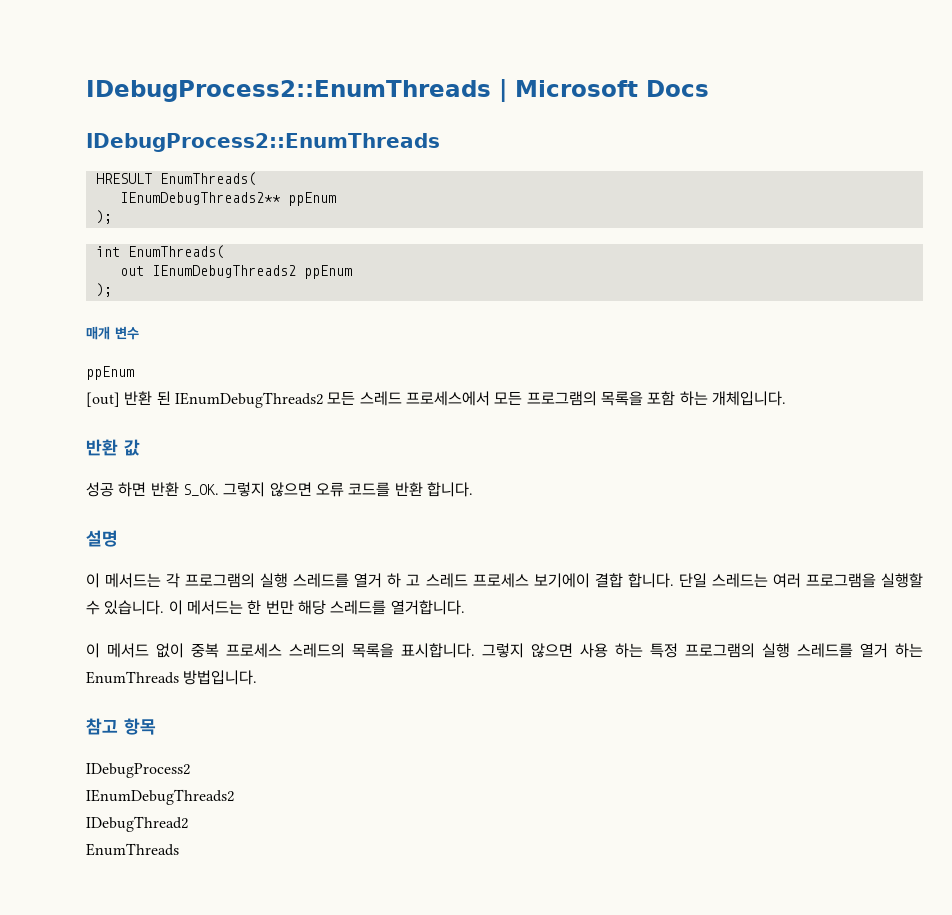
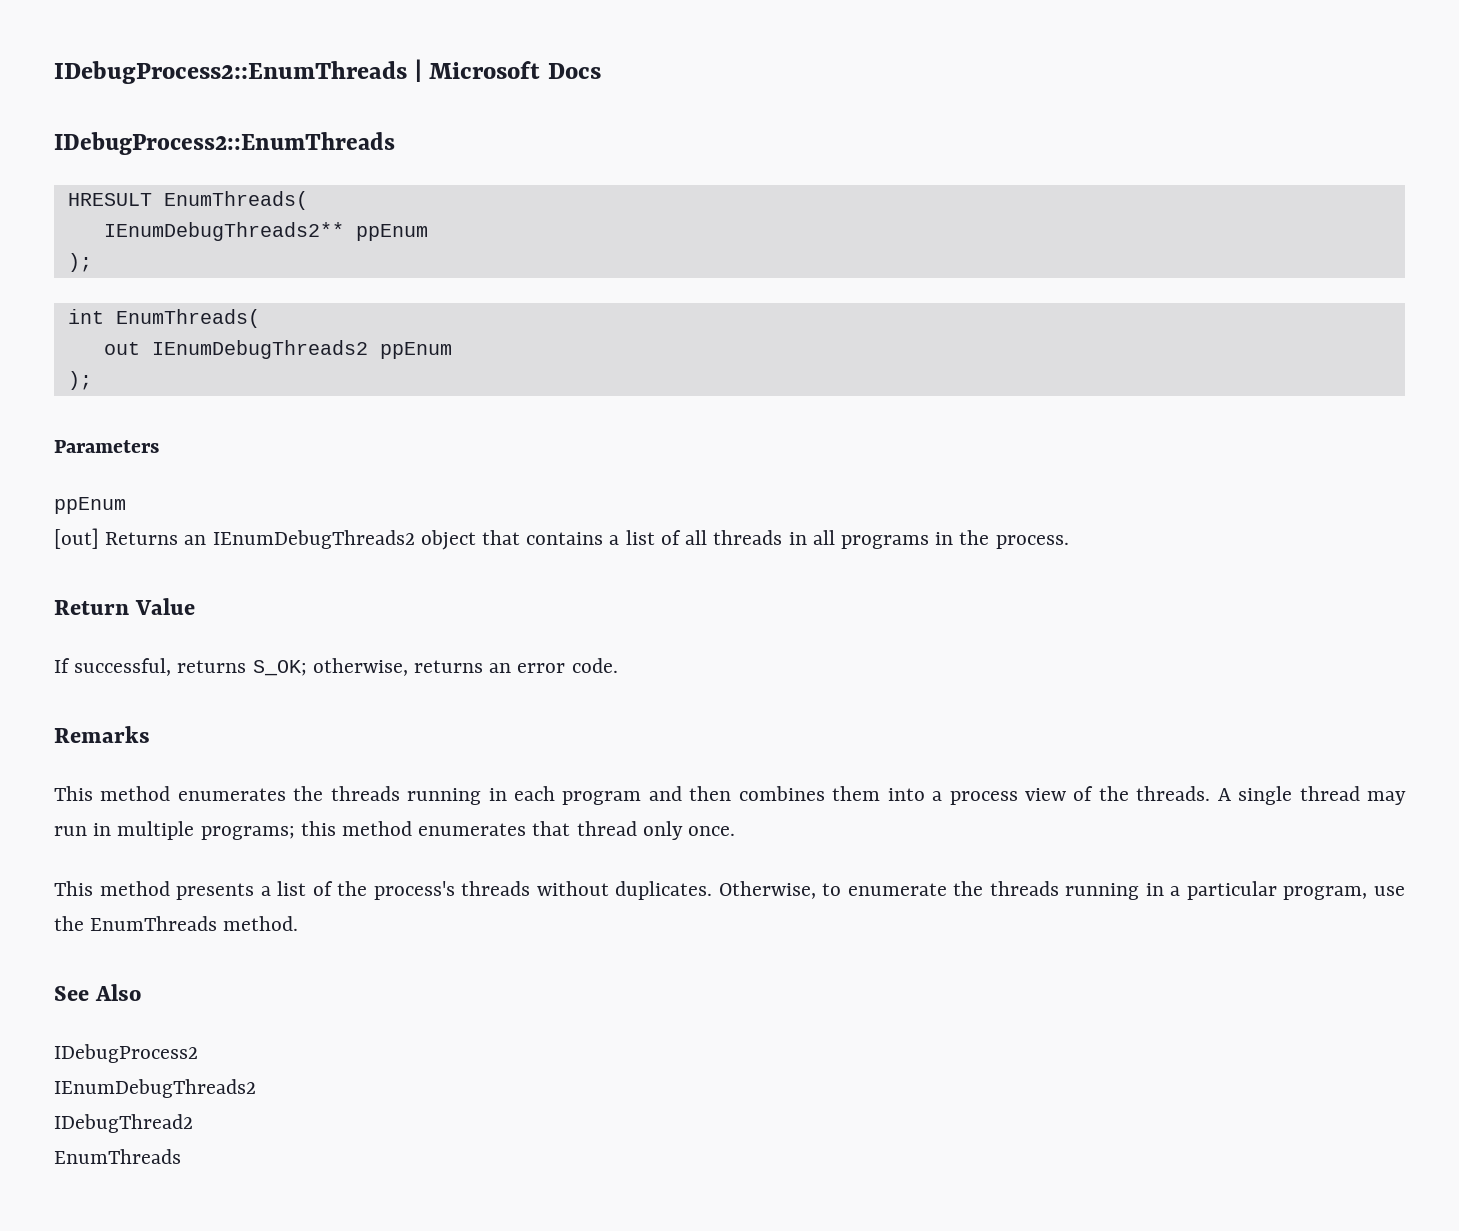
- 매개 변수
+ Parameters
- [out] 반환 된 IEnumDebugThreads2 모든 스레드 프로세스에서 모든 프로그램의 목록을 포함 하는 개체입니다.
- 반환 값
- 성공 하면 반환 S_OK. 그렇지 않으면 오류 코드를 반환 합니다.
- 설명
- 이 메서드는 각 프로그램의 실행 스레드를 열거 하 고 스레드 프로세스 보기에이 결합 합니다. 단일 스레드는 여러 프로그램을 실행할 수 있습니다. 이 메서드는 한 번만 해당 스레드를 열거합니다.
- 이 메서드 없이 중복 프로세스 스레드의 목록을 표시합니다. 그렇지 않으면 사용 하는 특정 프로그램의 실행 스레드를 열거 하는 EnumThreads 방법입니다.
- 참고 항목
+ [out] Returns an IEnumDebugThreads2 object that contains a list of all threads in all programs in the process.
+ Return Value
+ If successful, returns S_OK; otherwise, returns an error code.
+ Remarks
+ This method enumerates the threads running in each program and then combines them into a process view of the threads. A single thread may run in multiple programs; this method enumerates that thread only once.
+ This method presents a list of the process's threads without duplicates. Otherwise, to enumerate the threads running in a particular program, use the EnumThreads method.
+ See Also

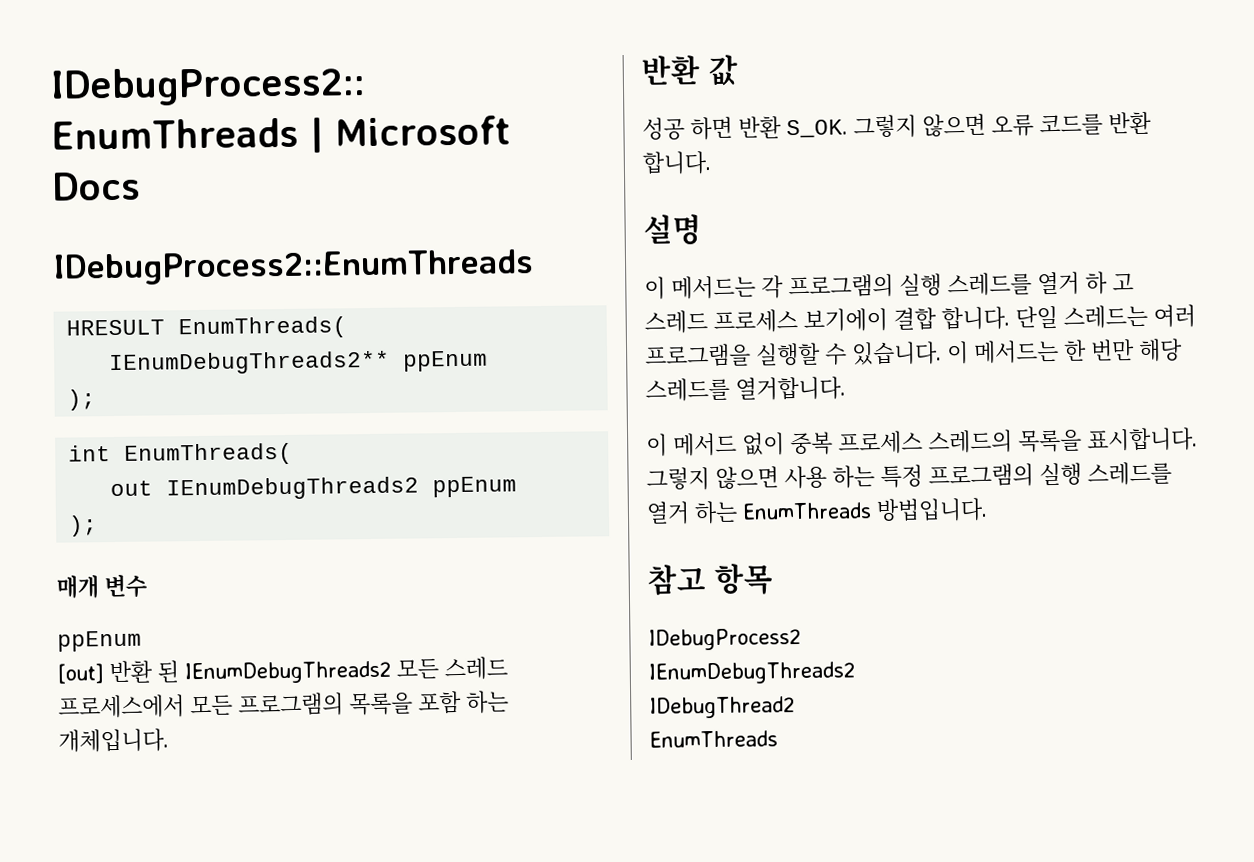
- Parameters
+ 매개 변수
- [out] Returns an IEnumDebugThreads2 object that contains a list of all threads in all programs in the process.
- Return Value
- If successful, returns S_OK; otherwise, returns an error code.
- Remarks
- This method enumerates the threads running in each program and then combines them into a process view of the threads. A single thread may run in multiple programs; this method enumerates that thread only once.
- This method presents a list of the process's threads without duplicates. Otherwise, to enumerate the threads running in a particular program, use the EnumThreads method.
- See Also
+ [out] 반환 된 IEnumDebugThreads2 모든 스레드 프로세스에서 모든 프로그램의 목록을 포함 하는 개체입니다.
+ 반환 값
+ 성공 하면 반환 S_OK. 그렇지 않으면 오류 코드를 반환 합니다.
+ 설명
+ 이 메서드는 각 프로그램의 실행 스레드를 열거 하 고 스레드 프로세스 보기에이 결합 합니다. 단일 스레드는 여러 프로그램을 실행할 수 있습니다. 이 메서드는 한 번만 해당 스레드를 열거합니다.
+ 이 메서드 없이 중복 프로세스 스레드의 목록을 표시합니다. 그렇지 않으면 사용 하는 특정 프로그램의 실행 스레드를 열거 하는 EnumThreads 방법입니다.
+ 참고 항목

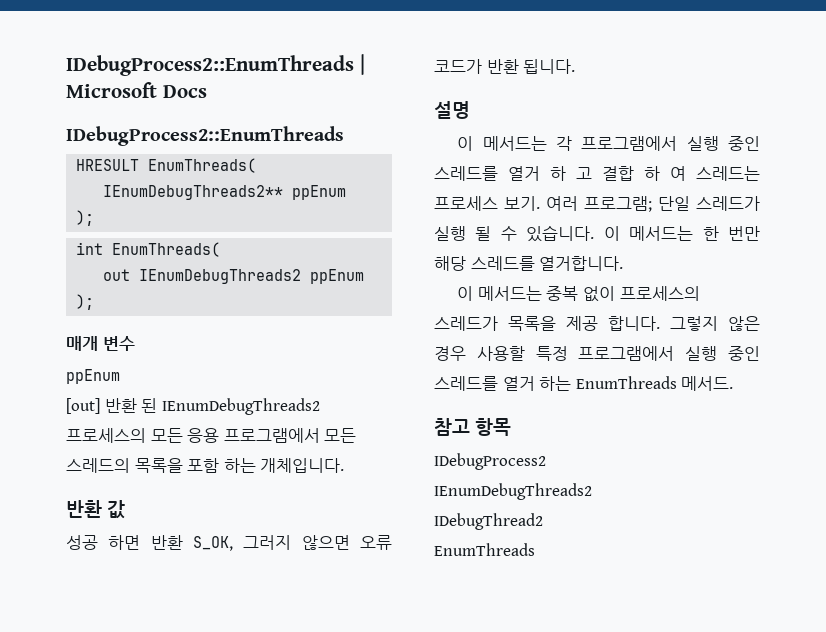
- [out] 반환 된 IEnumDebugThreads2 모든 스레드 프로세스에서 모든 프로그램의 목록을 포함 하는 개체입니다.
+ [out] 반환 된 IEnumDebugThreads2 프로세스의 모든 응용 프로그램에서 모든 스레드의 목록을 포함 하는 개체입니다.
- 성공 하면 반환 S_OK. 그렇지 않으면 오류 코드를 반환 합니다.
+ 성공 하면 반환 S_OK, 그러지 않으면 오류 코드가 반환 됩니다.
- 이 메서드는 각 프로그램의 실행 스레드를 열거 하 고 스레드 프로세스 보기에이 결합 합니다. 단일 스레드는 여러 프로그램을 실행할 수 있습니다.
+ 이 메서드는 각 프로그램에서 실행 중인 스레드를 열거 하 고 결합 하 여 스레드는 프로세스 보기. 여러 프로그램; 단일 스레드가 실행 될 수 있습니다.
- 이 메서드 없이 중복 프로세스 스레드의 목록을 표시합니다. 그렇지 않으면 사용 하는 특정 프로그램의 실행 스레드를 열거 하는 EnumThreads 방법입니다.
+ 이 메서드는 중복 없이 프로세스의 스레드가 목록을 제공 합니다. 그렇지 않은 경우 사용할 특정 프로그램에서 실행 중인 스레드를 열거 하는 EnumThreads 메서드.

